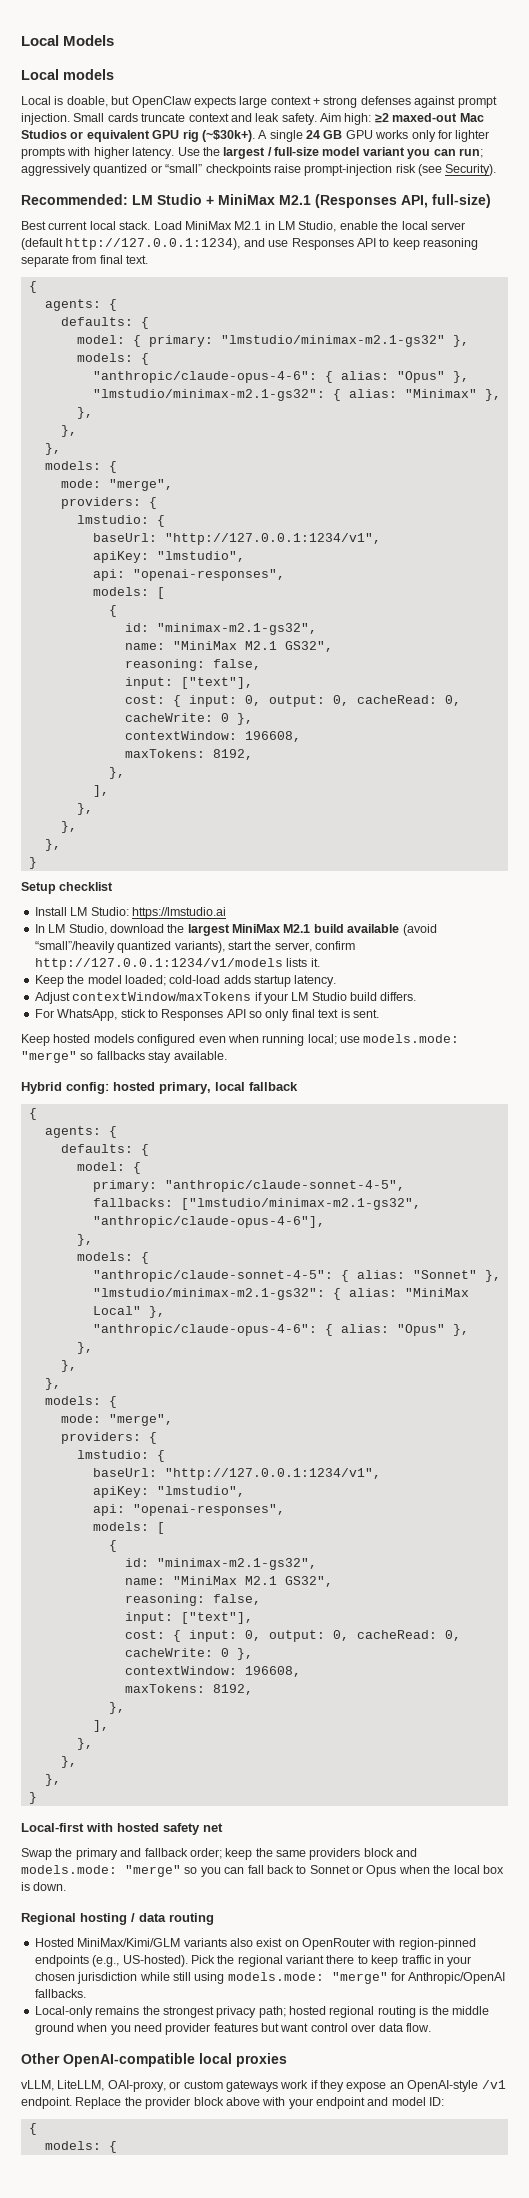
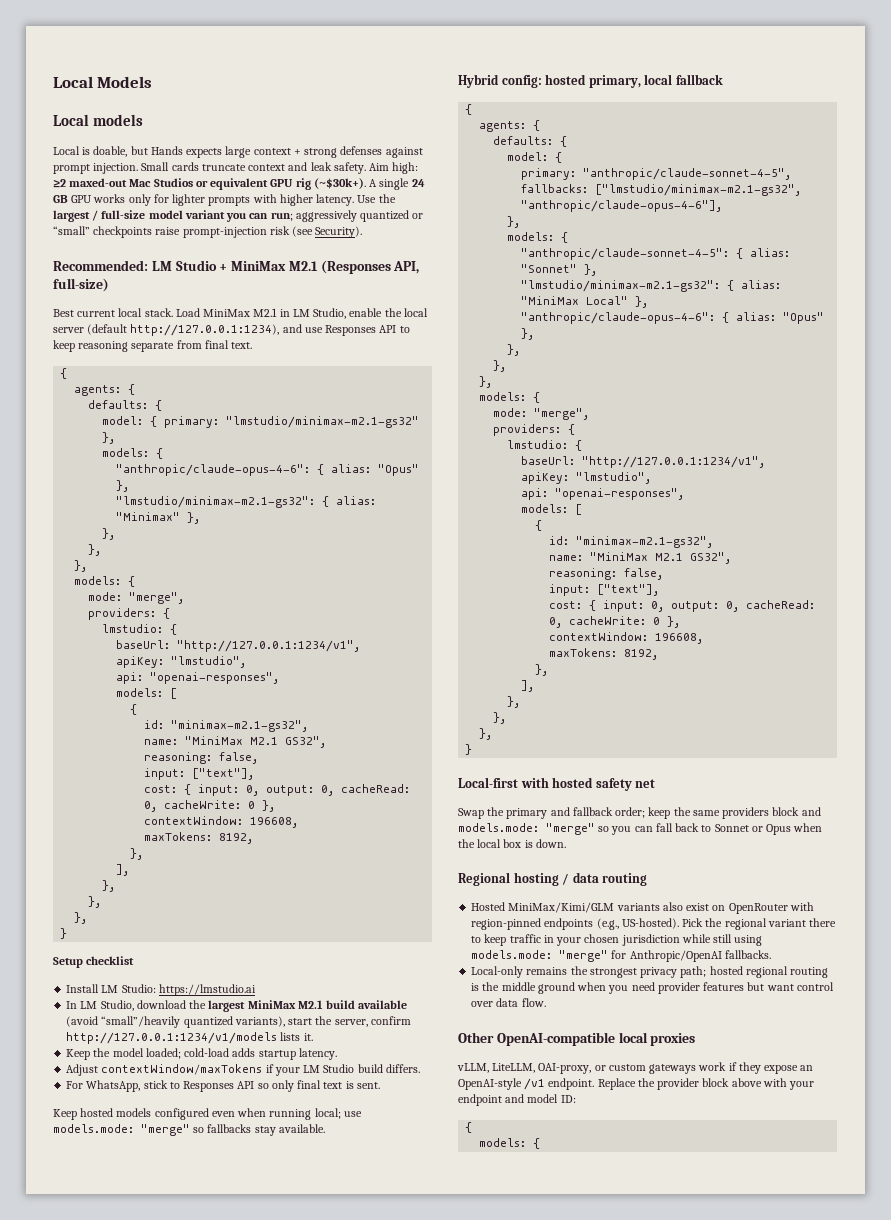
- Local is doable, but OpenClaw expects large context + strong defenses against prompt injection.
+ Local is doable, but Hands expects large context + strong defenses against prompt injection.

